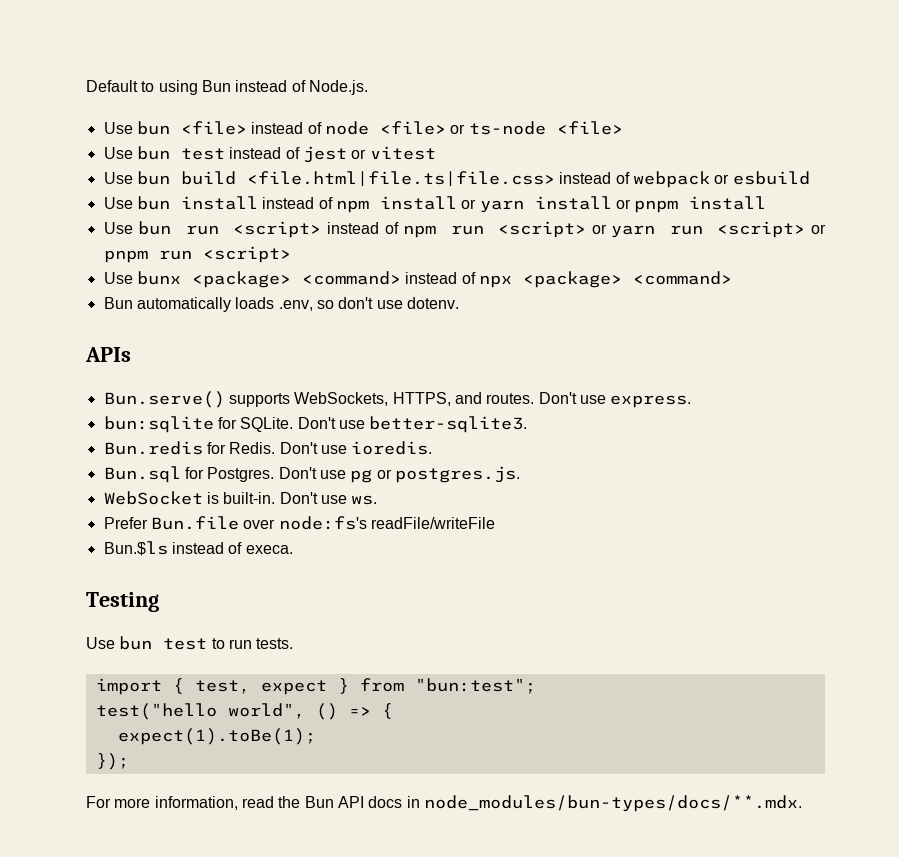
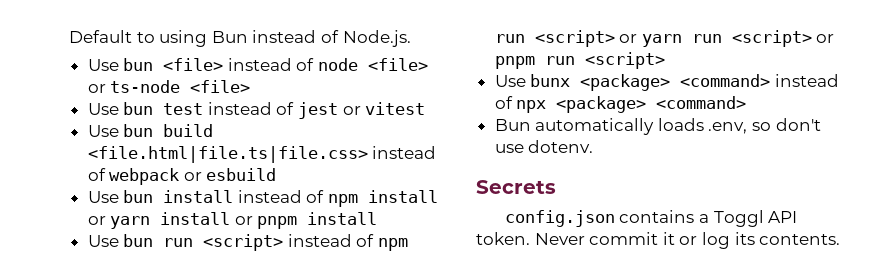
- APIs
- Bun.serve() supports WebSockets, HTTPS, and routes. Don't use express.
- bun:sqlite for SQLite. Don't use better-sqlite3.
- Bun.redis for Redis. Don't use ioredis.
- Bun.sql for Postgres. Don't use pg or postgres.js.
- WebSocket is built-in. Don't use ws.
- Prefer Bun.file over node:fs's readFile/writeFile
- Bun.$ls instead of execa.
- Testing
- Use bun test to run tests.
- import { test, expect } from "bun:test";
- test("hello world", () => {
- expect(1).toBe(1);
- });
- For more information, read the Bun API docs in node_modules/bun-types/docs/**.mdx.
+ Secrets
+ config.json contains a Toggl API token. Never commit it or log its contents.

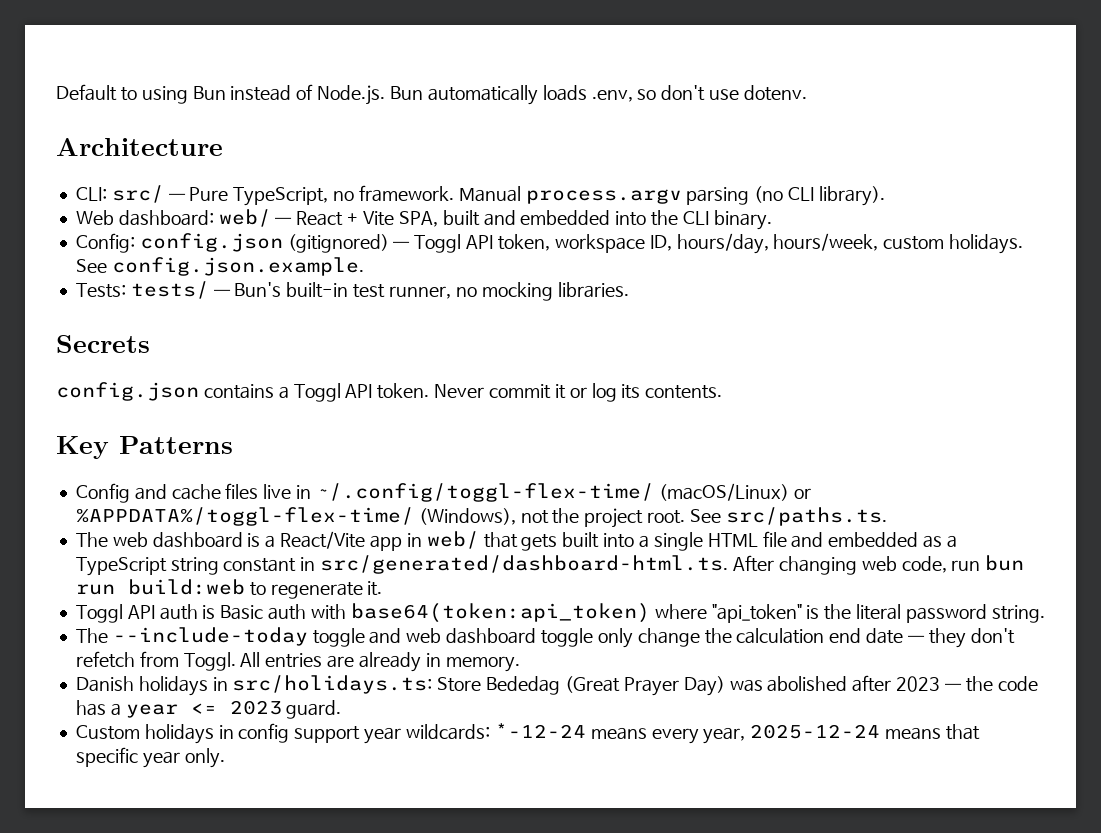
- Default to using Bun instead of Node.js.
- Use bun <file> instead of node <file> or ts-node <file>
- Use bun test instead of jest or vitest
- Use bun build <file.html|file.ts|file.css> instead of webpack or esbuild
- Use bun install instead of npm install or yarn install or pnpm install
- Use bun run <script> instead of npm run <script> or yarn run <script> or pnpm run <script>
- Use bunx <package> <command> instead of npx <package> <command>
- Bun automatically loads .env, so don't use dotenv.
+ Default to using Bun instead of Node.js. Bun automatically loads .env, so don't use dotenv.
+ Architecture
+ CLI: src/ — Pure TypeScript, no framework. Manual process.argv parsing (no CLI library).
+ Web dashboard: web/ — React + Vite SPA, built and embedded into the CLI binary.
+ Config: config.json (gitignored) — Toggl API token, workspace ID, hours/day, hours/week, custom holidays. See config.json.example.
+ Tests: tests/ — Bun's built-in test runner, no mocking libraries.
+ Key Patterns
+ Config and cache files live in ~/.config/toggl-flex-time/ (macOS/Linux) or %APPDATA%/toggl-flex-time/ (Windows), not the project root. See src/paths.ts.
+ The web dashboard is a React/Vite app in web/ that gets built into a single HTML file and embedded as a TypeScript string constant in src/generated/dashboard-html.ts. After changing web code, run bun run build:web to regenerate it.
+ Toggl API auth is Basic auth with base64(token:api_token) where "api_token" is the literal password string.
+ The --include-today toggle and web dashboard toggle only change the calculation end date — they don't refetch from Toggl. All entries are already in memory.
+ Danish holidays in src/holidays.ts: Store Bededag (Great Prayer Day) was abolished after 2023 — the code has a year <= 2023 guard.
+ Custom holidays in config support year wildcards: *-12-24 means every year, 2025-12-24 means that specific year only.

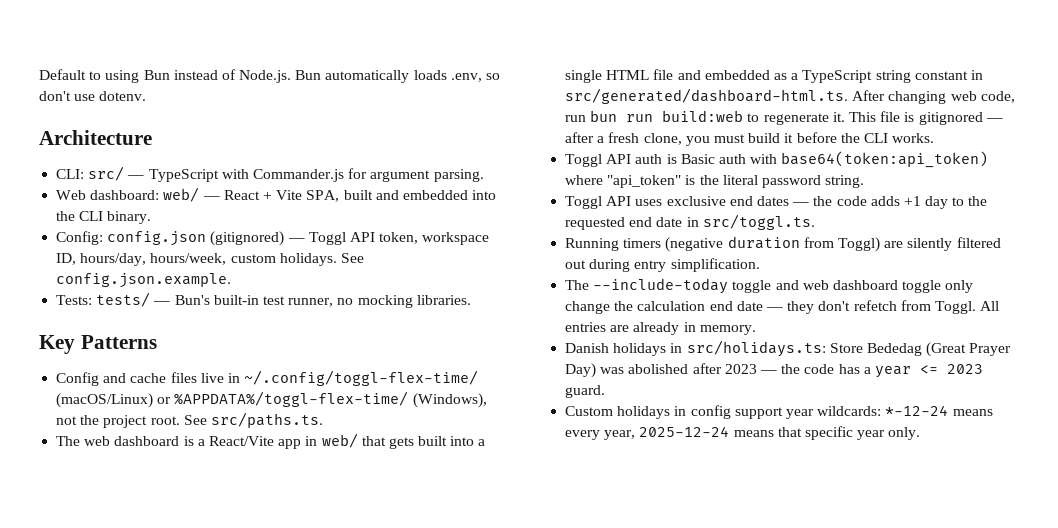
- CLI: src/ — Pure TypeScript, no framework. Manual process.argv parsing (no CLI library).
+ CLI: src/ — TypeScript with Commander.js for argument parsing.
- Secrets
- config.json contains a Toggl API token. Never commit it or log its contents.
+ This file is gitignored — after a fresh clone, you must build it before the CLI works.
+ Toggl API uses exclusive end dates — the code adds +1 day to the requested end date in src/toggl.ts.
+ Running timers (negative duration from Toggl) are silently filtered out during entry simplification.

